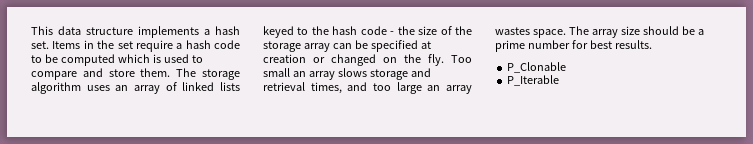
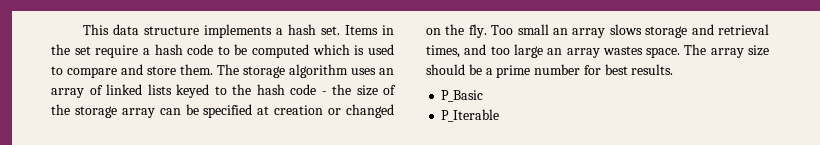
- P_Clonable
+ P_Basic

